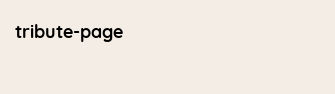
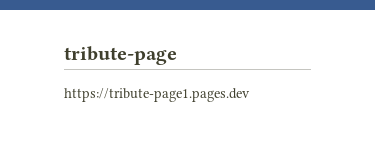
+ https://tribute-page1.pages.dev

